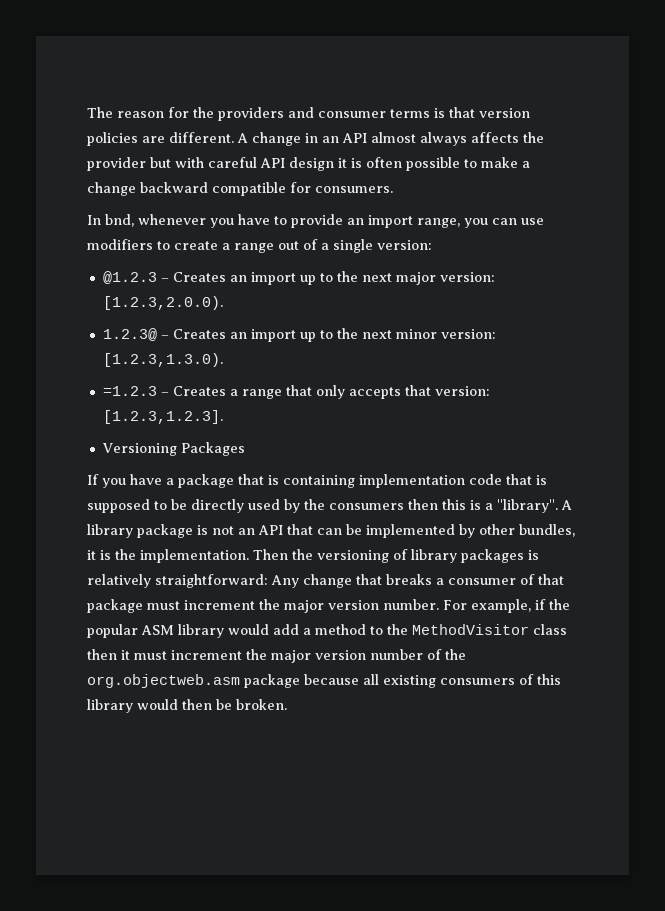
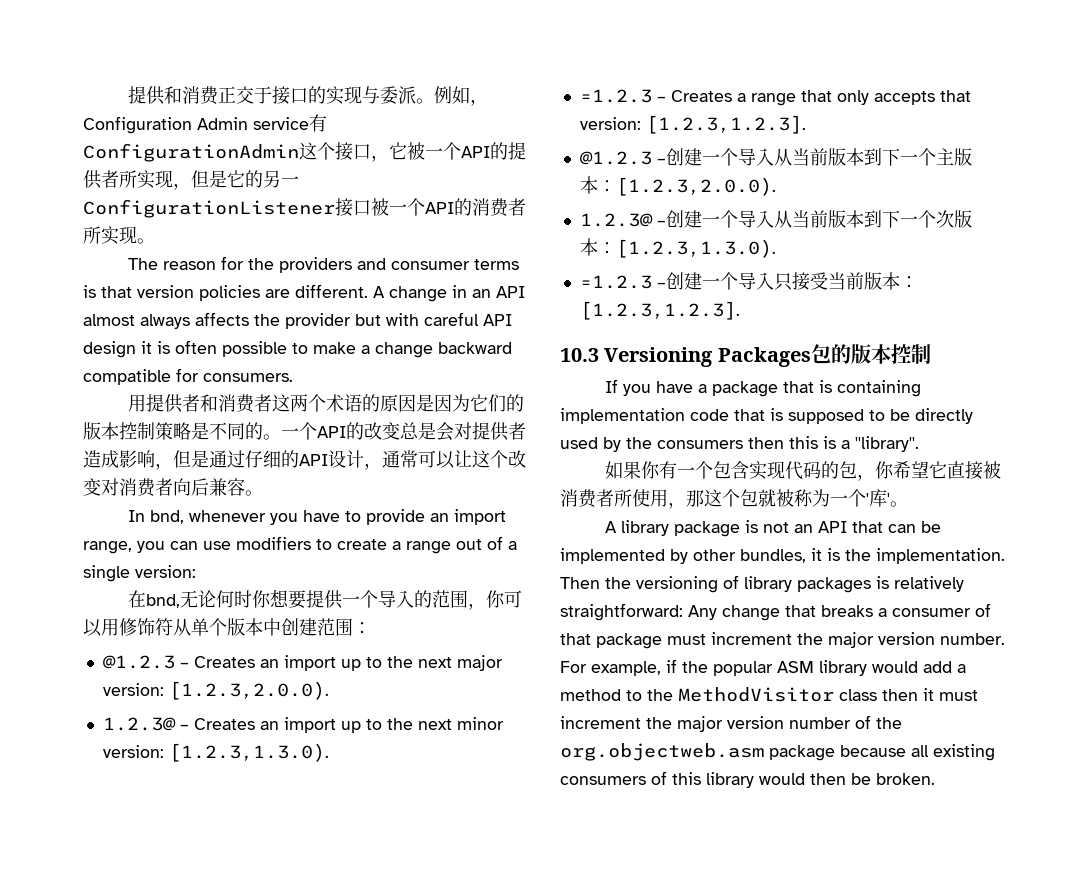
+ 提供和消费正交于接口的实现与委派。例如，Configuration Admin service有ConfigurationAdmin这个接口，它被一个API的提供者所实现，但是它的另一ConfigurationListener接口被一个API的消费者所实现。
+ 用提供者和消费者这两个术语的原因是因为它们的版本控制策略是不同的。一个API的改变总是会对提供者造成影响，但是通过仔细的API设计，通常可以让这个改变对消费者向后兼容。
+ 在bnd,无论何时你想要提供一个导入的范围，你可以用修饰符从单个版本中创建范围：
- Versioning Packages
+ @1.2.3 –创建一个导入从当前版本到下一个主版本：[1.2.3,2.0.0).
+ 1.2.3@ –创建一个导入从当前版本到下一个次版本：[1.2.3,1.3.0).
+ =1.2.3 –创建一个导入只接受当前版本：[1.2.3,1.2.3].
+ 10.3 Versioning Packages包的版本控制
- If you have a package that is containing implementation code that is supposed to be directly used by the consumers then this is a ''library''. A library package is not an API that can be implemented by other bundles, it is the implementation.
+ If you have a package that is containing implementation code that is supposed to be directly used by the consumers then this is a ''library''.
+ 如果你有一个包含实现代码的包，你希望它直接被消费者所使用，那这个包就被称为一个'库'。
+ A library package is not an API that can be implemented by other bundles, it is the implementation.

